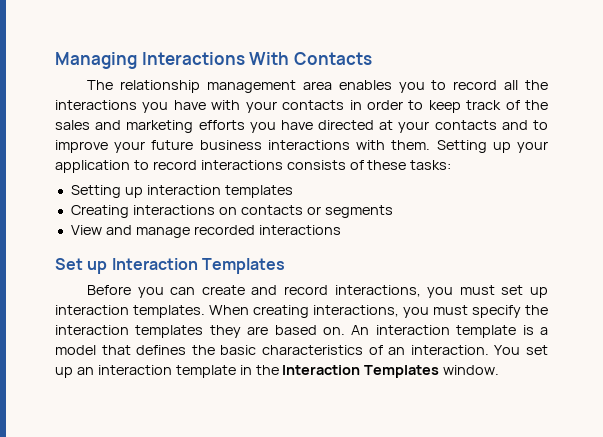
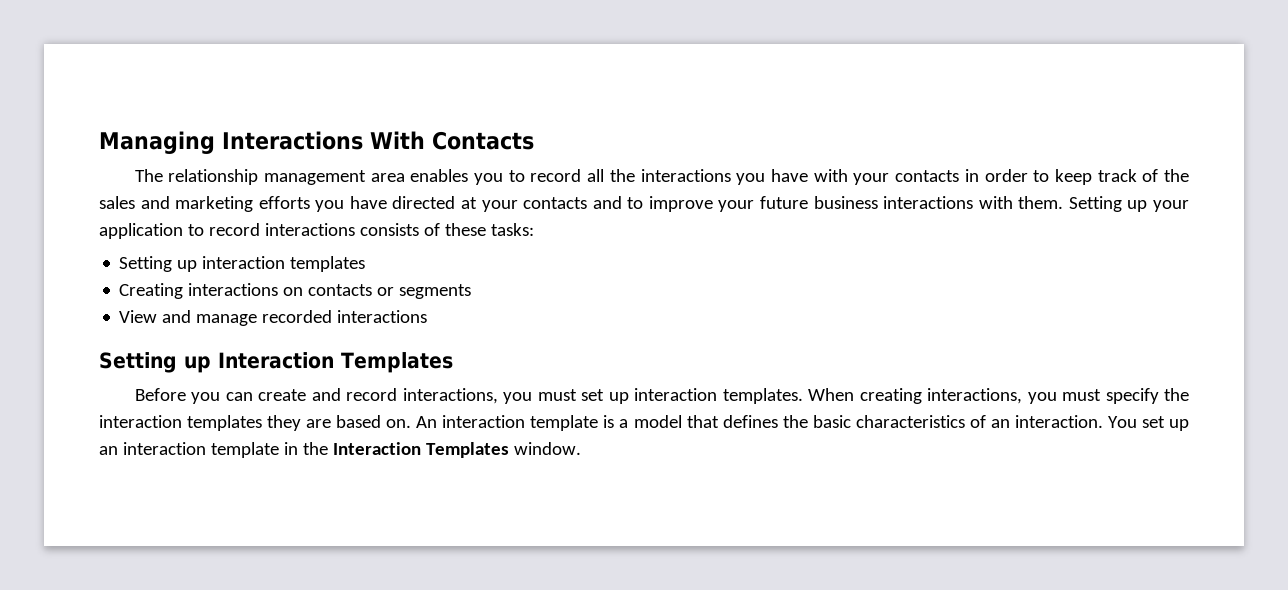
- Set up Interaction Templates
+ Setting up Interaction Templates

